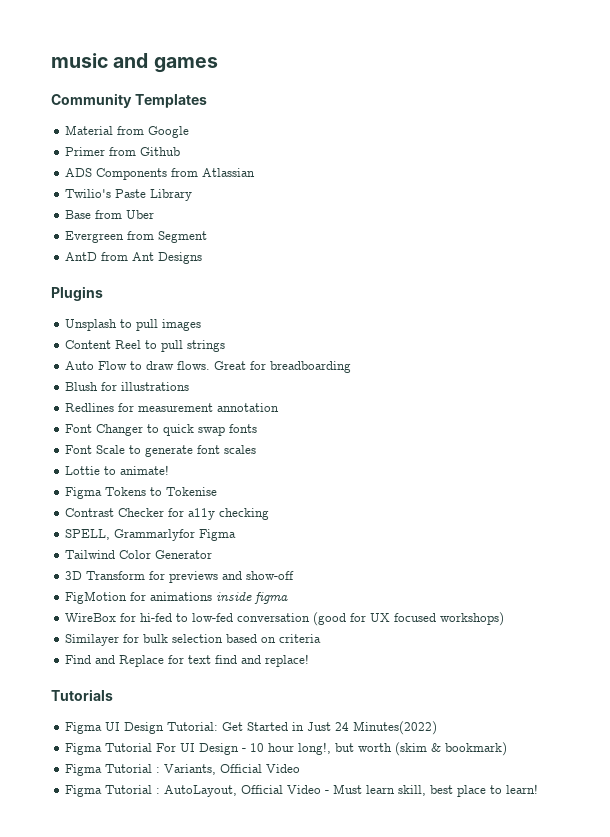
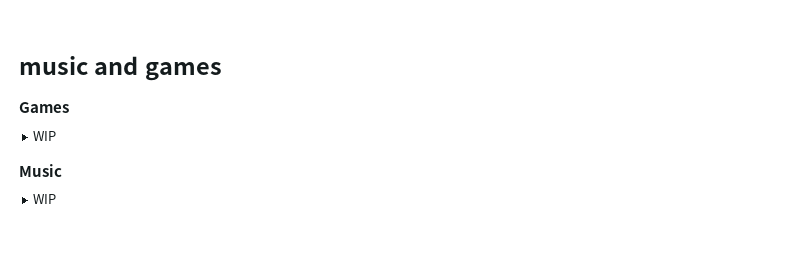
- Community Templates
- Material from Google
- Primer from Github
- ADS Components from Atlassian
- Twilio's Paste Library
- Base from Uber
- Evergreen from Segment
- AntD from Ant Designs
- Plugins
- Unsplash to pull images
- Content Reel to pull strings
- Auto Flow to draw flows. Great for breadboarding
- Blush for illustrations
- Redlines for measurement annotation
- Font Changer to quick swap fonts
- Font Scale to generate font scales
- Lottie to animate!
- Figma Tokens to Tokenise
- Contrast Checker for a11y checking
- SPELL, Grammarlyfor Figma
- Tailwind Color Generator
- 3D Transform for previews and show-off
- FigMotion for animations inside figma
- WireBox for hi-fed to low-fed conversation (good for UX focused workshops)
- Similayer for bulk selection based on criteria
- Find and Replace for text find and replace!
- Tutorials
- Figma UI Design Tutorial: Get Started in Just 24 Minutes(2022)
- Figma Tutorial For UI Design - 10 hour long!, but worth (skim & bookmark)
- Figma Tutorial : Variants, Official Video
- Figma Tutorial : AutoLayout, Official Video - Must learn skill, best place to learn!
+ Games
+ WIP
+ Music
+ WIP

